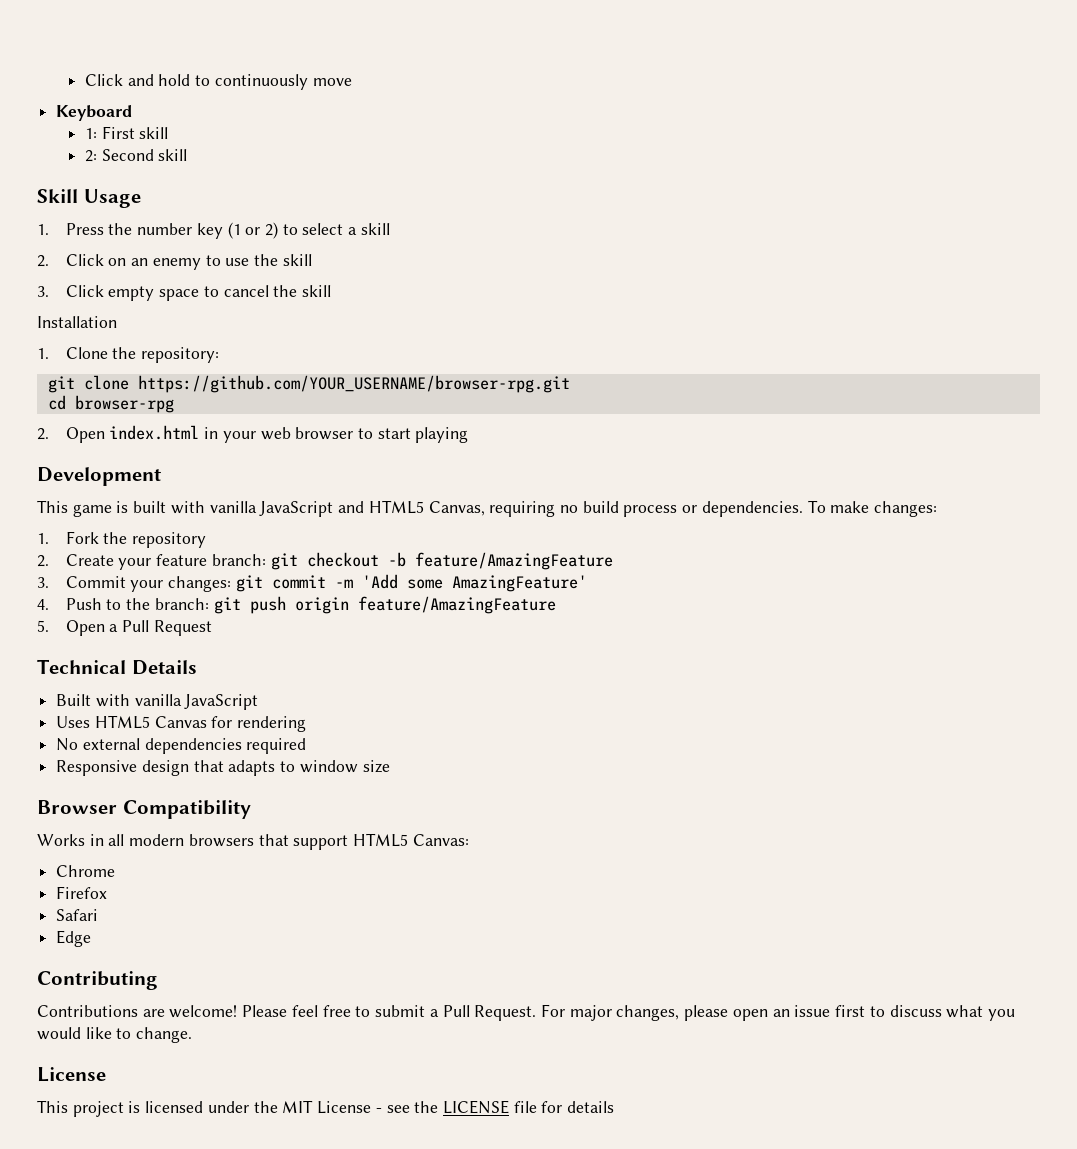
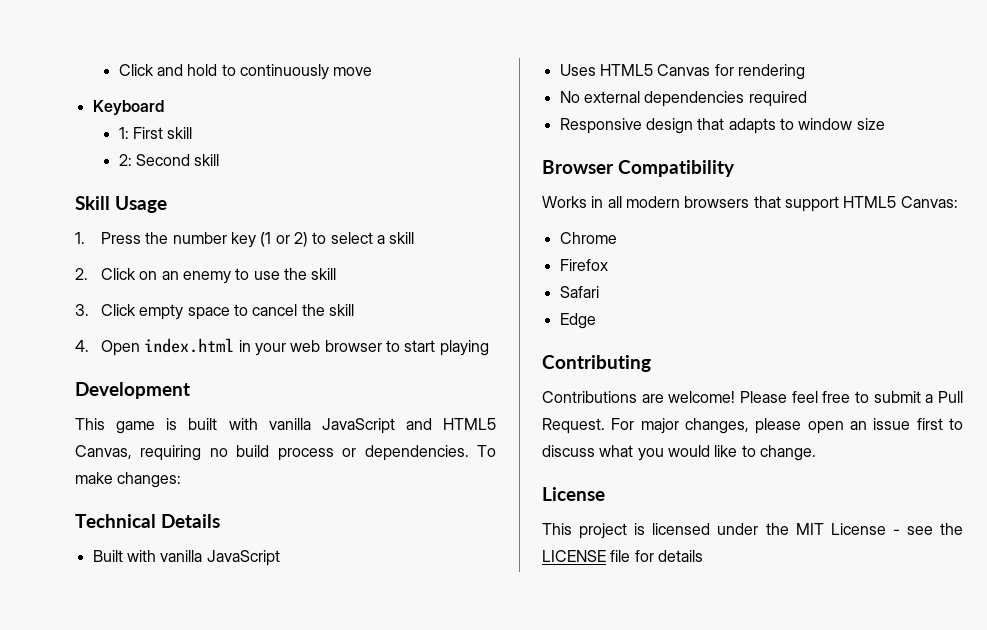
- Installation
- 1. Clone the repository:
- git clone https://github.com/YOUR_USERNAME/browser-rpg.git
- cd browser-rpg
- 2. Open index.html in your web browser to start playing
+ 4. Open index.html in your web browser to start playing
- 1. Fork the repository
- 2. Create your feature branch: git checkout -b feature/AmazingFeature
- 3. Commit your changes: git commit -m 'Add some AmazingFeature'
- 4. Push to the branch: git push origin feature/AmazingFeature
- 5. Open a Pull Request

